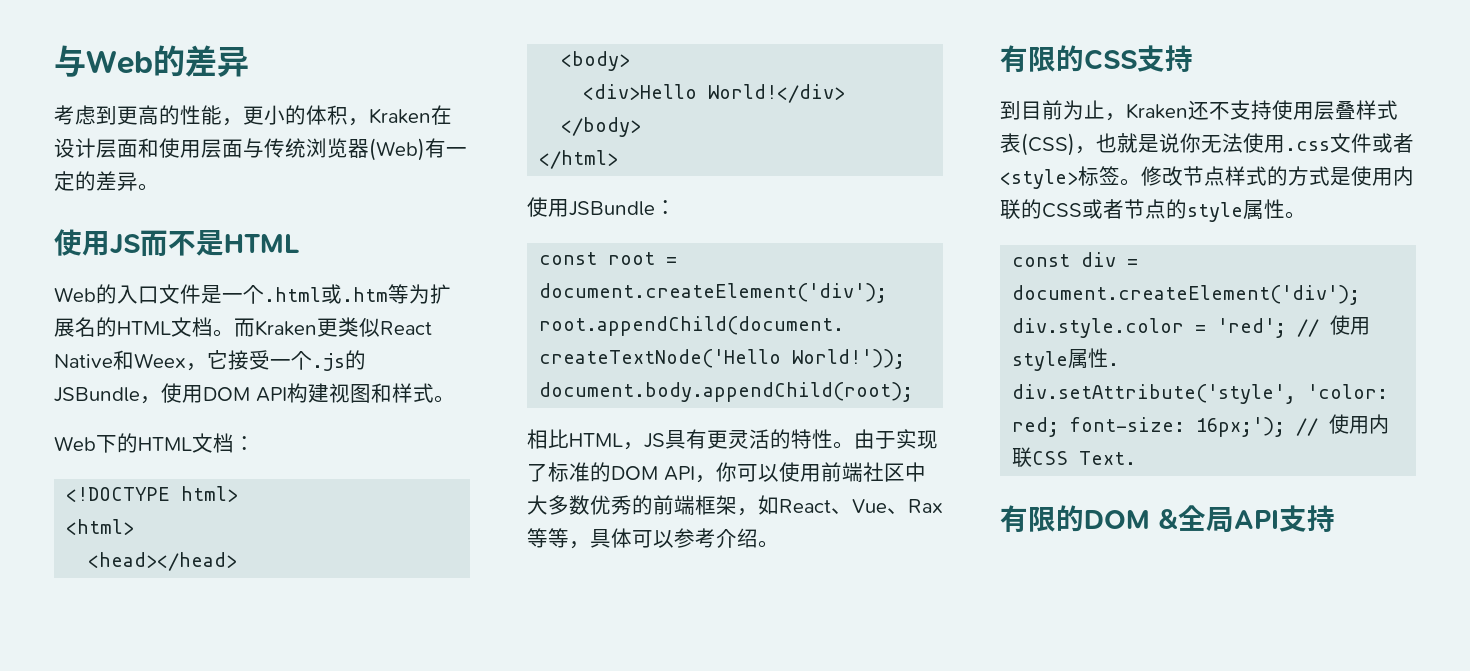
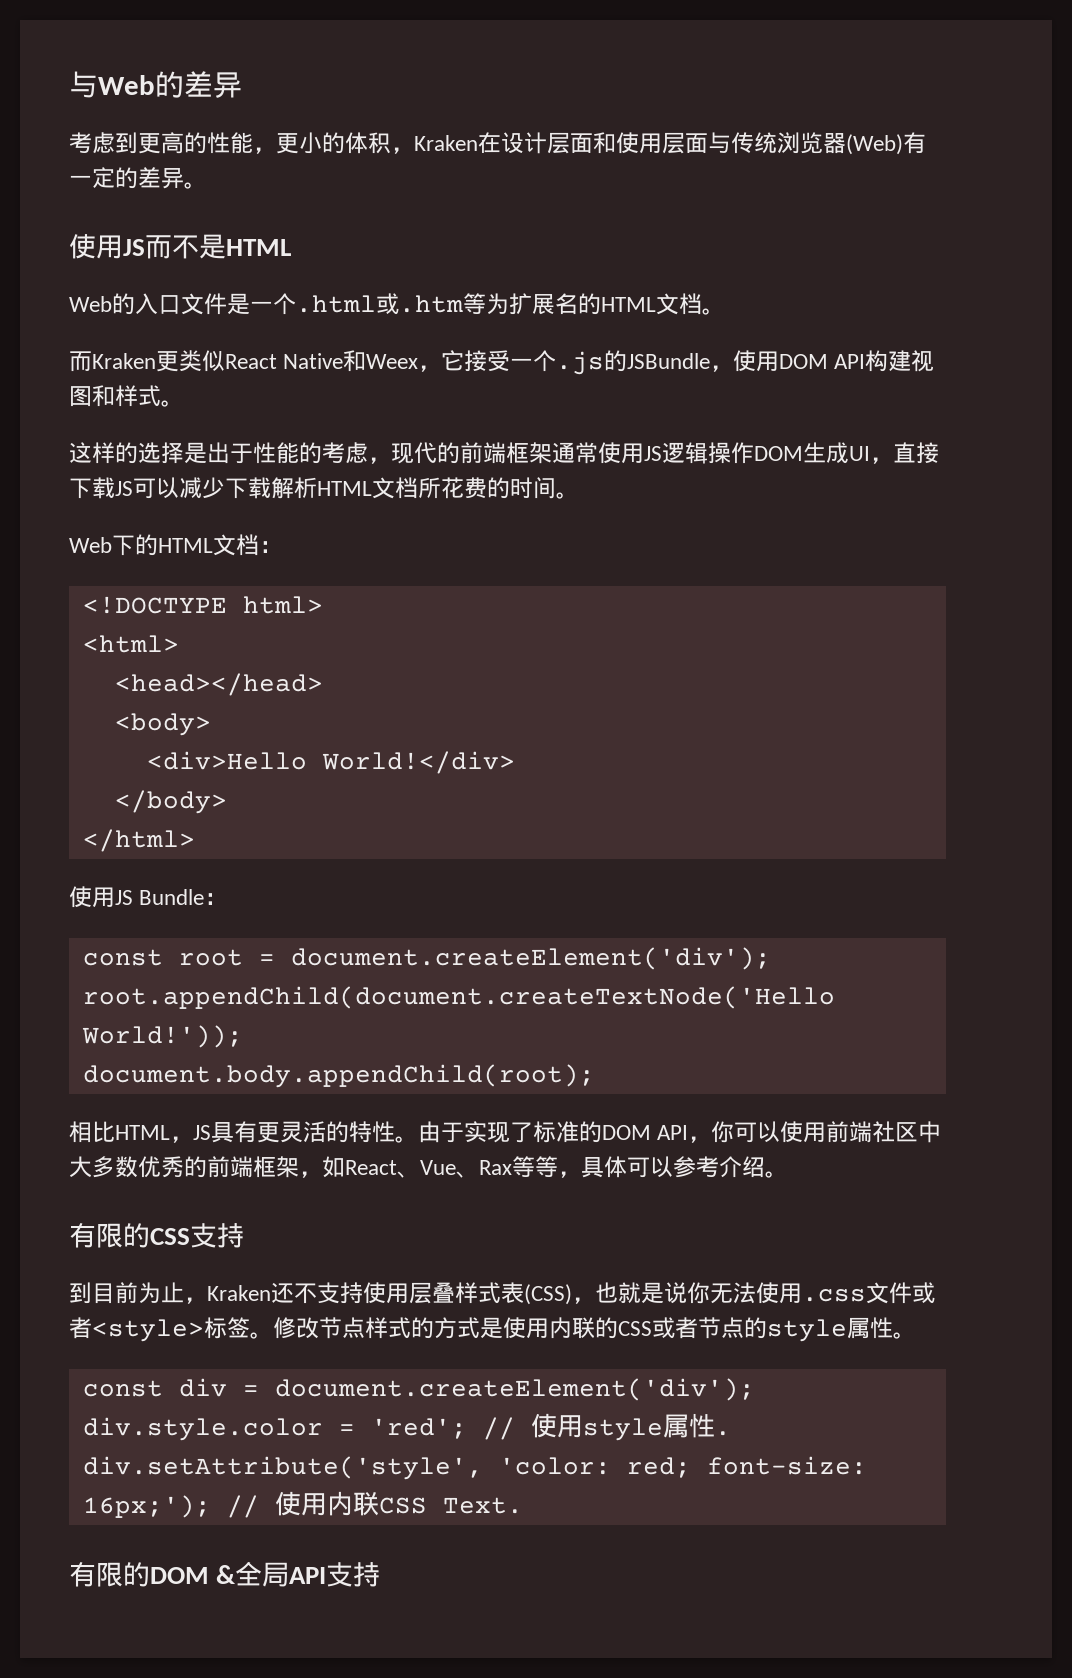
- Web的入口文件是一个.html或.htm等为扩展名的HTML文档。而Kraken更类似React Native和Weex，它接受一个.js的JSBundle，使用DOM API构建视图和样式。
+ Web的入口文件是一个.html或.htm等为扩展名的HTML文档。
+ 而Kraken更类似React Native和Weex，它接受一个.js的JSBundle，使用DOM API构建视图和样式。
+ 这样的选择是出于性能的考虑，现代的前端框架通常使用JS逻辑操作DOM生成UI，直接下载JS可以减少下载解析HTML文档所花费的时间。
- 使用JSBundle：
+ 使用JS Bundle：

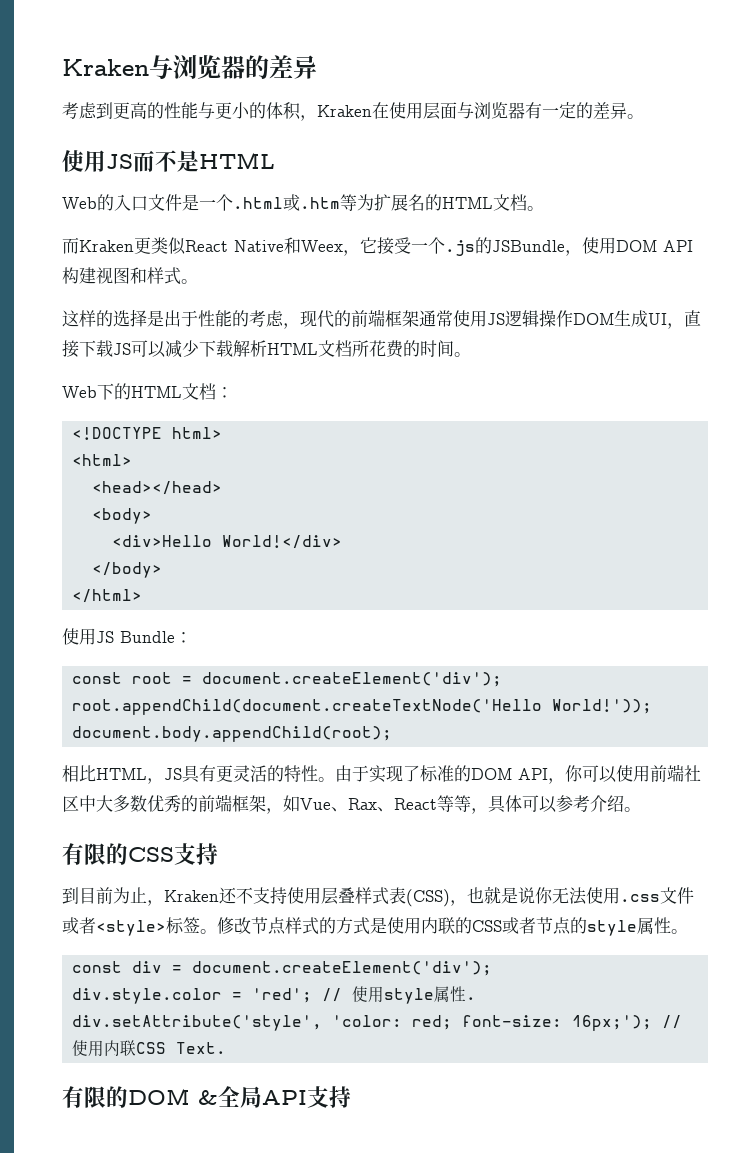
- 与Web的差异
+ Kraken与浏览器的差异
- 考虑到更高的性能，更小的体积，Kraken在设计层面和使用层面与传统浏览器(Web)有一定的差异。
+ 考虑到更高的性能与更小的体积，Kraken在使用层面与浏览器有一定的差异。
- 由于实现了标准的DOM API，你可以使用前端社区中大多数优秀的前端框架，如React、Vue、Rax等等，具体可以参考介绍。
+ 由于实现了标准的DOM API，你可以使用前端社区中大多数优秀的前端框架，如Vue、Rax、React等等，具体可以参考介绍。

